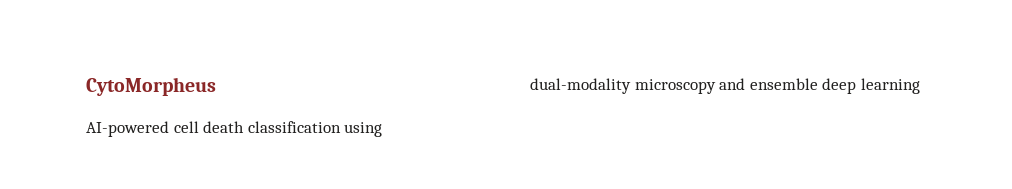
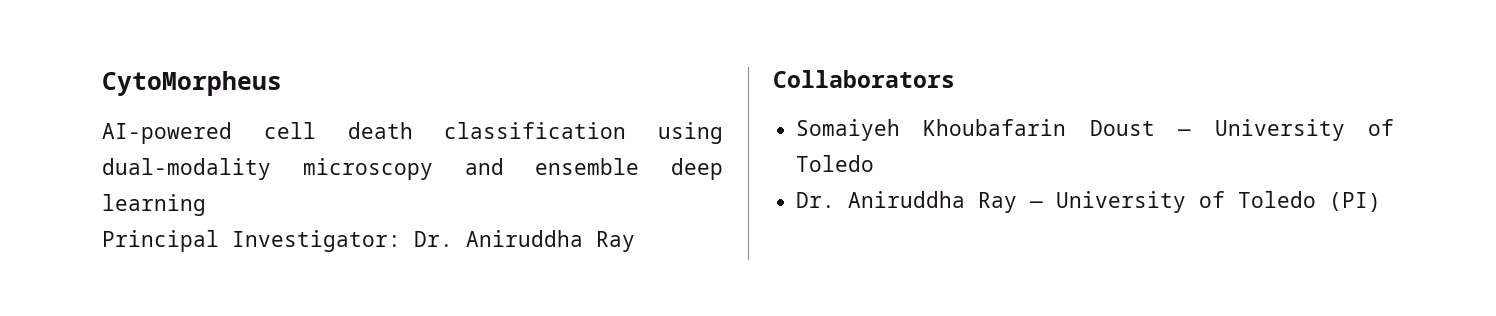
+ Principal Investigator: Dr. Aniruddha Ray
+ Collaborators
+ Somaiyeh Khoubafarin Doust — University of Toledo
+ Dr. Aniruddha Ray — University of Toledo (PI)

